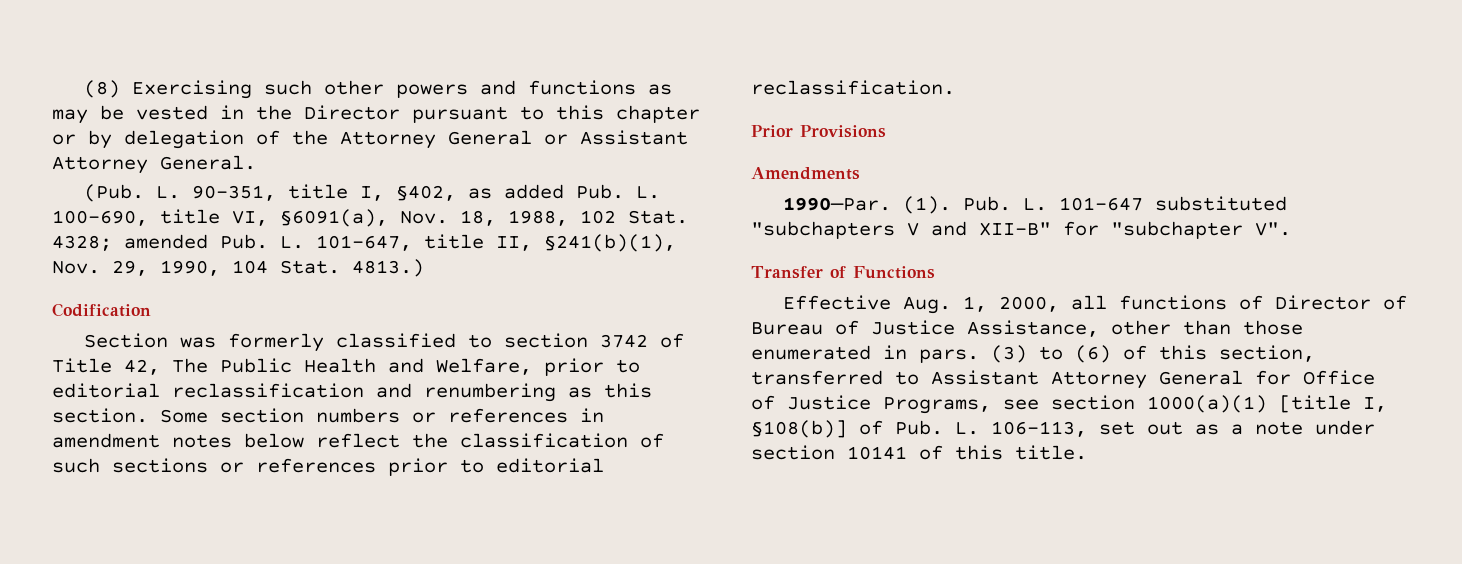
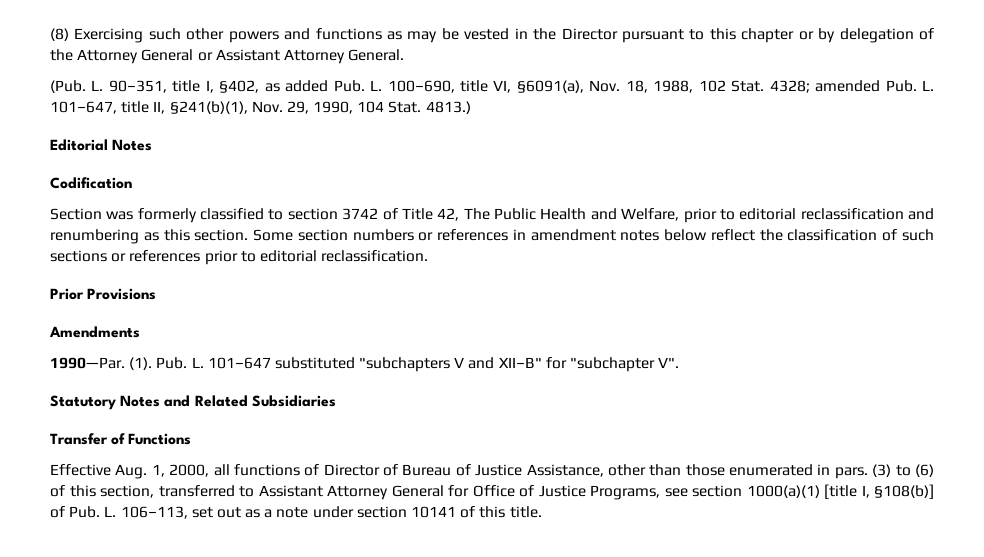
+ Editorial Notes
+ Statutory Notes and Related Subsidiaries

